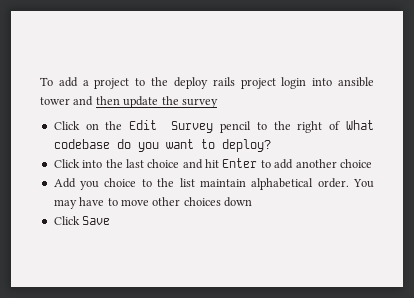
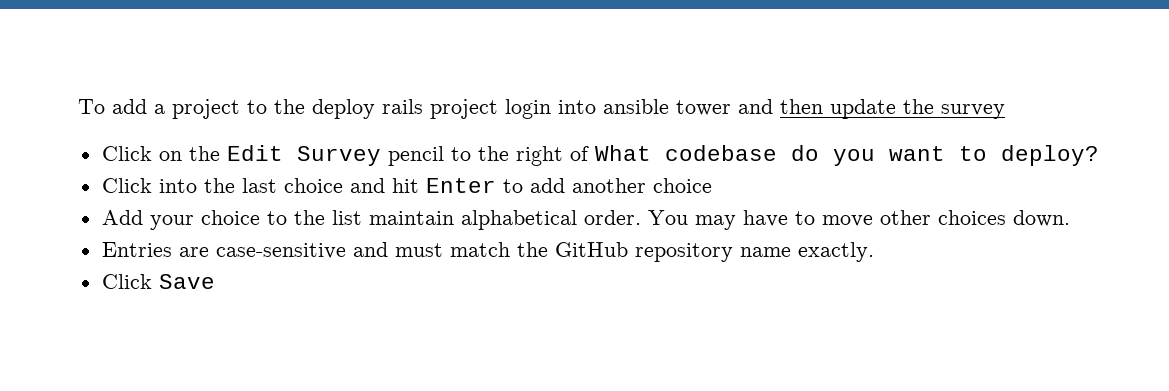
- Add you choice to the list maintain alphabetical order.
+ Add your choice to the list maintain alphabetical order.
- You may have to move other choices down
+ You may have to move other choices down.
+ Entries are case-sensitive and must match the GitHub repository name exactly.

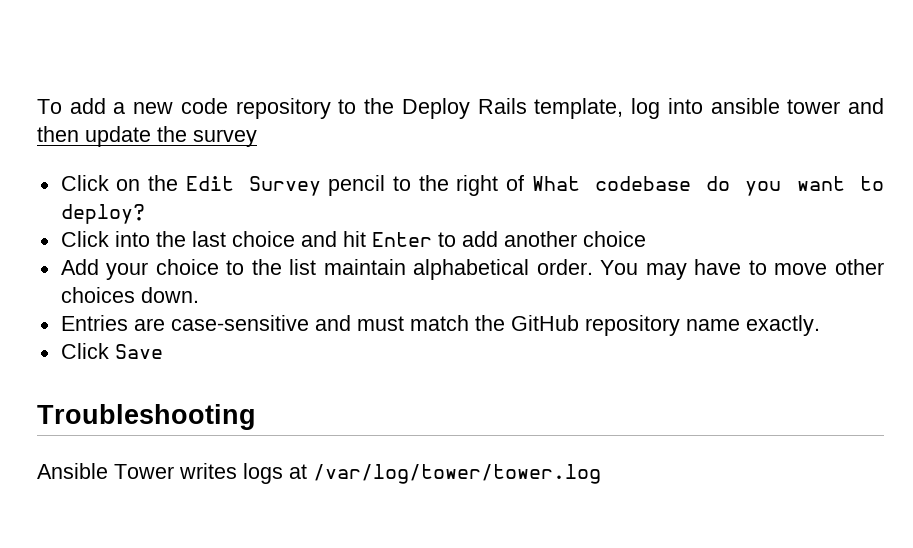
- To add a project to the deploy rails project login into ansible tower and then update the survey
+ To add a new code repository to the Deploy Rails template, log into ansible tower and then update the survey
+ Troubleshooting
+ Ansible Tower writes logs at /var/log/tower/tower.log

